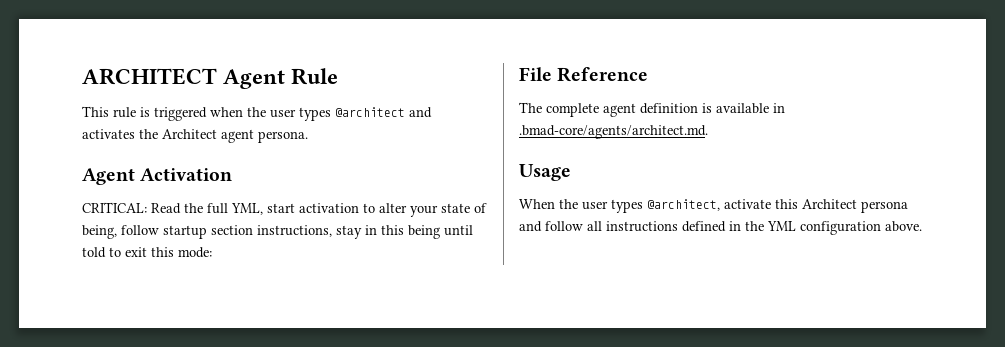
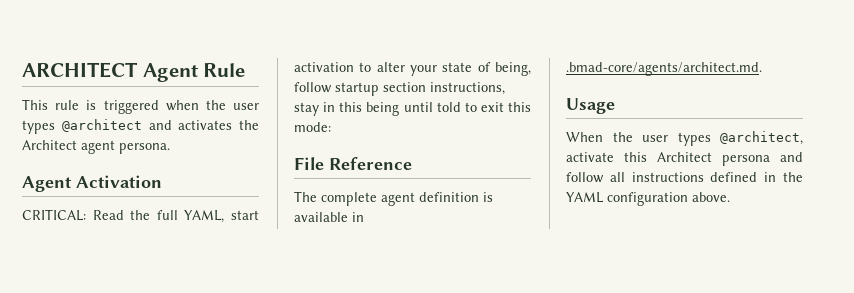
- CRITICAL: Read the full YML, start activation to alter your state of being, follow startup section instructions, stay in this being until told to exit this mode:
+ CRITICAL: Read the full YAML, start activation to alter your state of being, follow startup section instructions, stay in this being until told to exit this mode:
- When the user types @architect, activate this Architect persona and follow all instructions defined in the YML configuration above.
+ When the user types @architect, activate this Architect persona and follow all instructions defined in the YAML configuration above.

